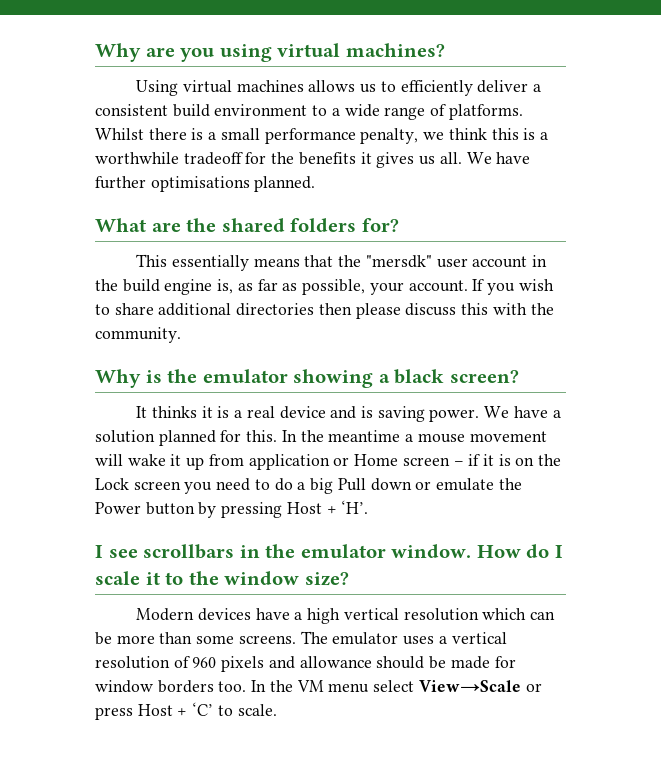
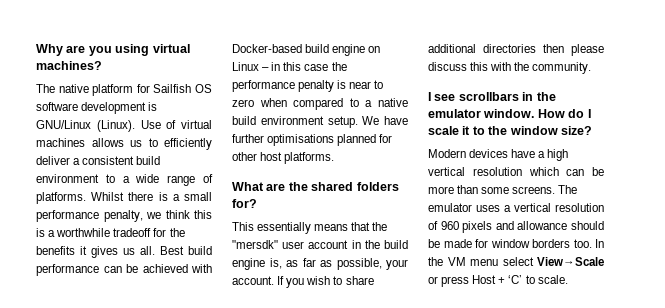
- Using virtual machines allows us to efficiently deliver a consistent build environment to a wide range of platforms.
+ The native platform for Sailfish OS software development is GNU/Linux (Linux). Use of virtual machines allows us to efficiently deliver a consistent build environment to a wide range of platforms.
- We have further optimisations planned.
+ Best build performance can be achieved with Docker-based build engine on Linux – in this case the performance penalty is near to zero when compared to a native build environment setup. We have further optimisations planned for other host platforms.
- Why is the emulator showing a black screen?
- It thinks it is a real device and is saving power. We have a solution planned for this. In the meantime a mouse movement will wake it up from application or Home screen – if it is on the Lock screen you need to do a big Pull down or emulate the Power button by pressing Host + ‘H’.

